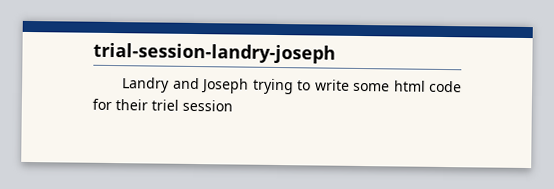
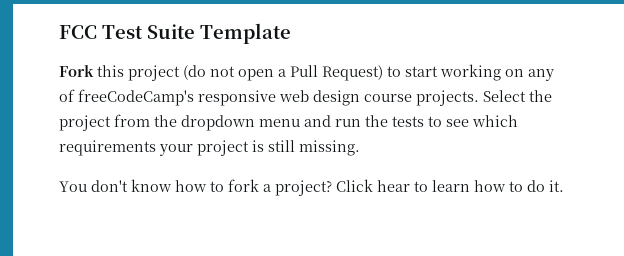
- trial-session-landry-joseph
- Landry and Joseph trying to write some html code for their triel session
+ FCC Test Suite Template
+ Fork this project (do not open a Pull Request) to start working on any of freeCodeCamp's responsive web design course projects. Select the project from the dropdown menu and run the tests to see which requirements your project is still missing.
+ You don't know how to fork a project? Click hear to learn how to do it.

